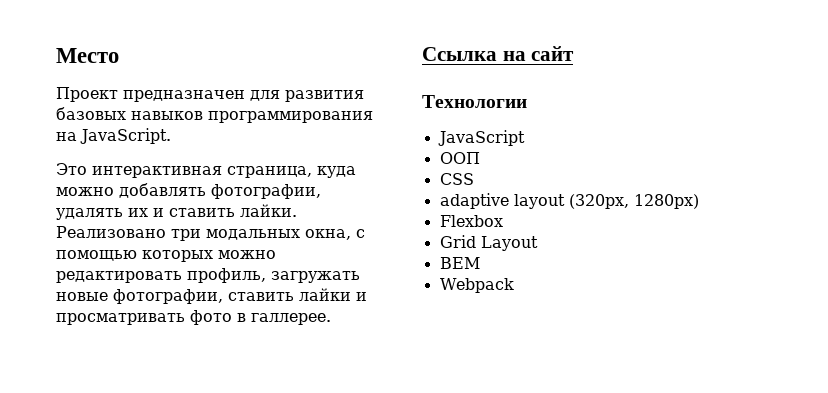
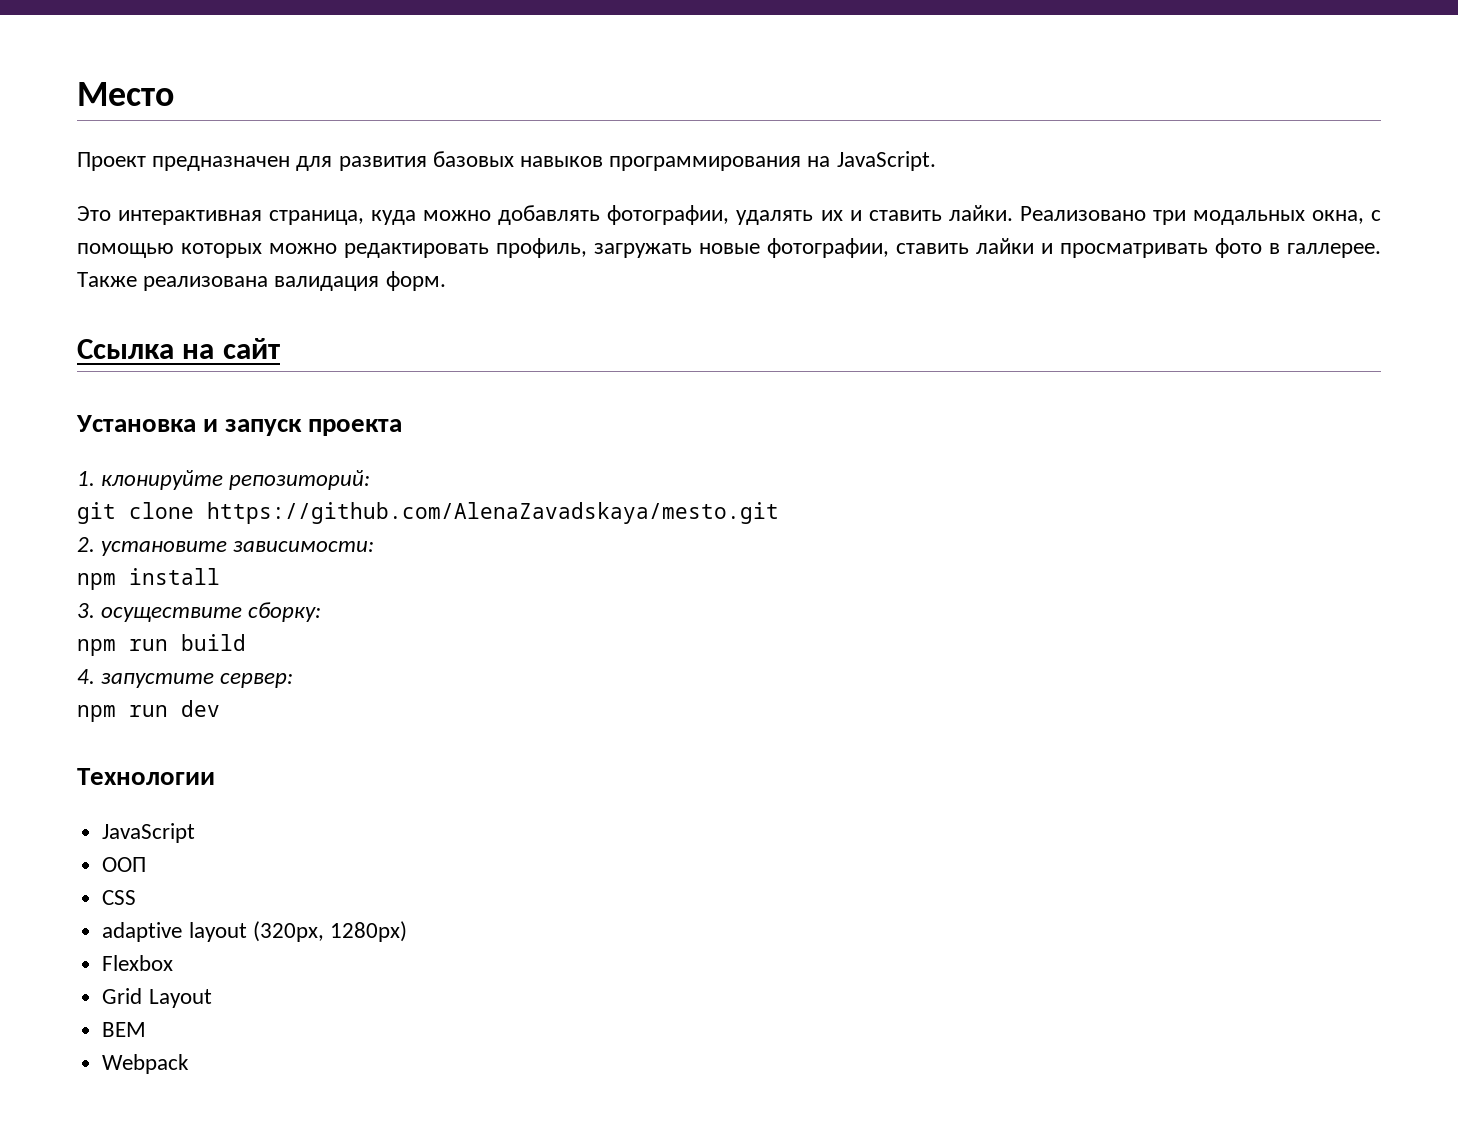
+ Также реализована валидация форм.
+ Установка и запуск проекта
+ 1. клонируйте репозиторий:
+ git clone https://github.com/AlenaZavadskaya/mesto.git
+ 2. установите зависимости:
+ npm install
+ 3. осуществите сборку:
+ npm run build
+ 4. запустите сервер:
+ npm run dev

